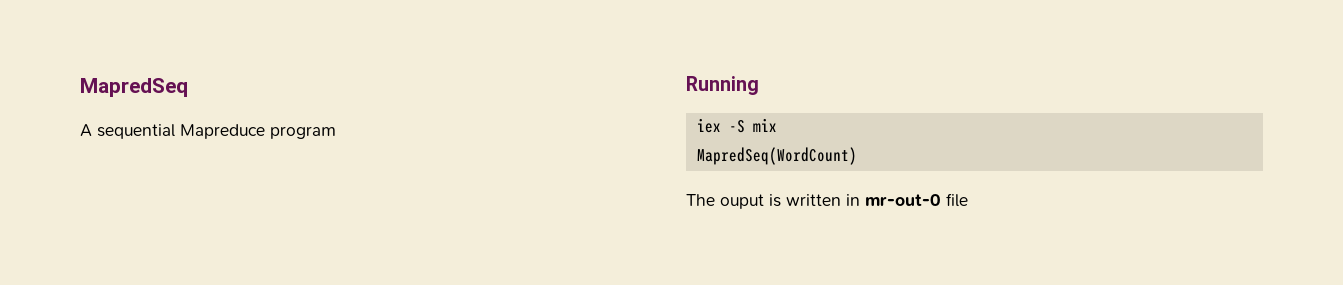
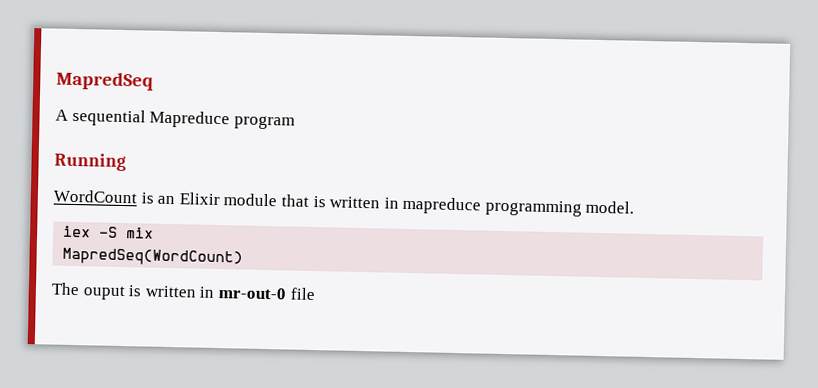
+ WordCount is an Elixir module that is written in mapreduce programming model.

